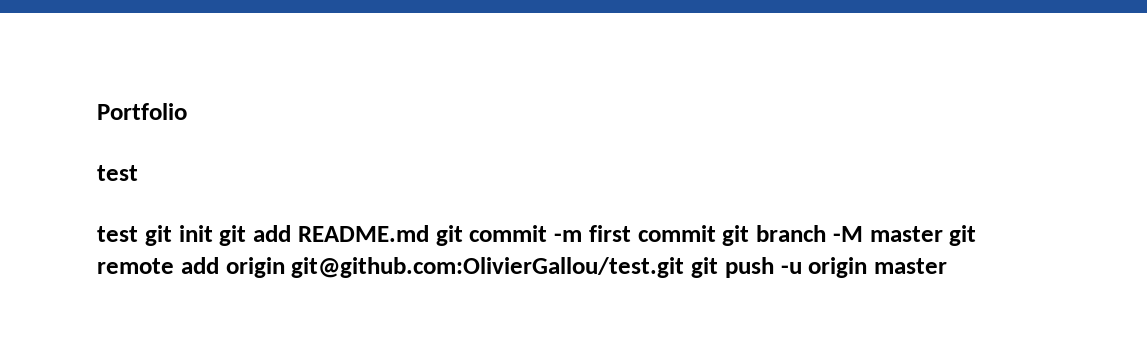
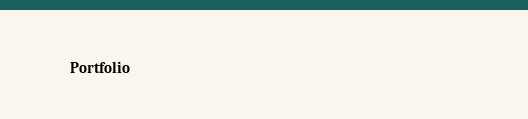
  Portfolio
- test
- test git init git add README.md git commit -m first commit git branch -M master git remote add origin git@github.com:OlivierGallou/test.git git push -u origin master

